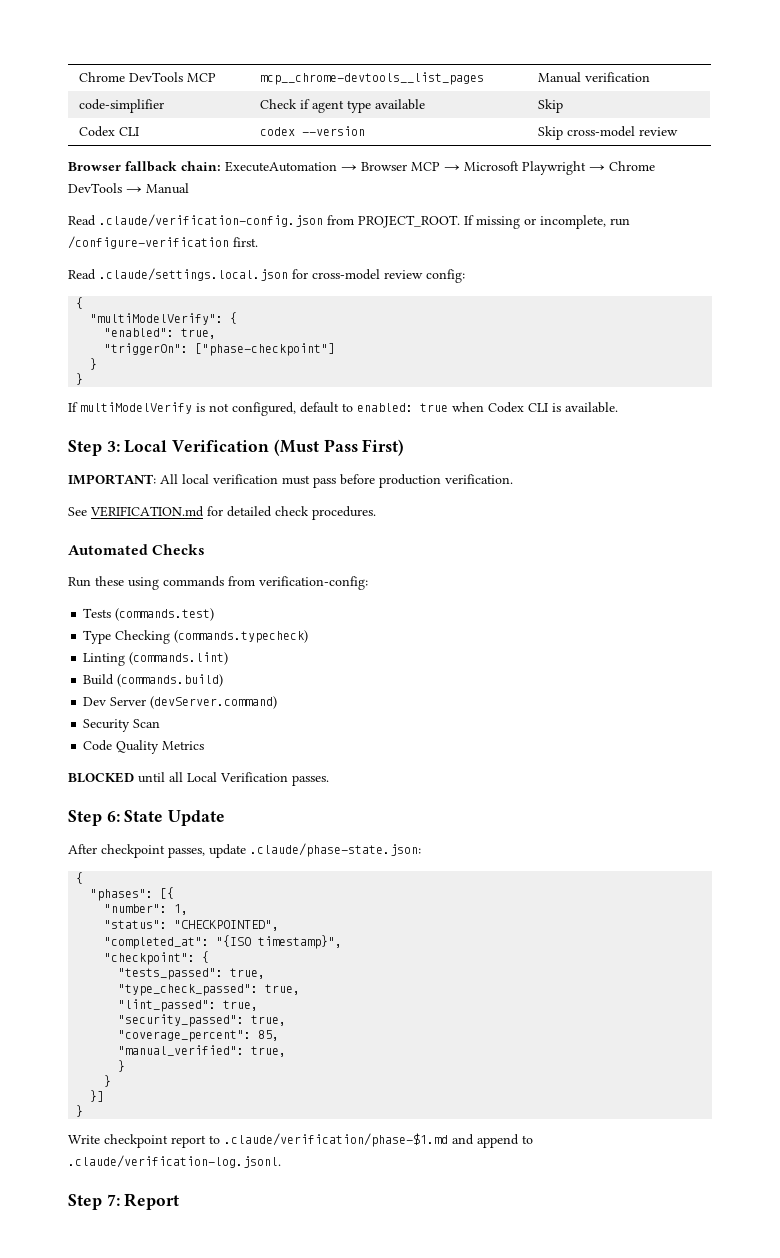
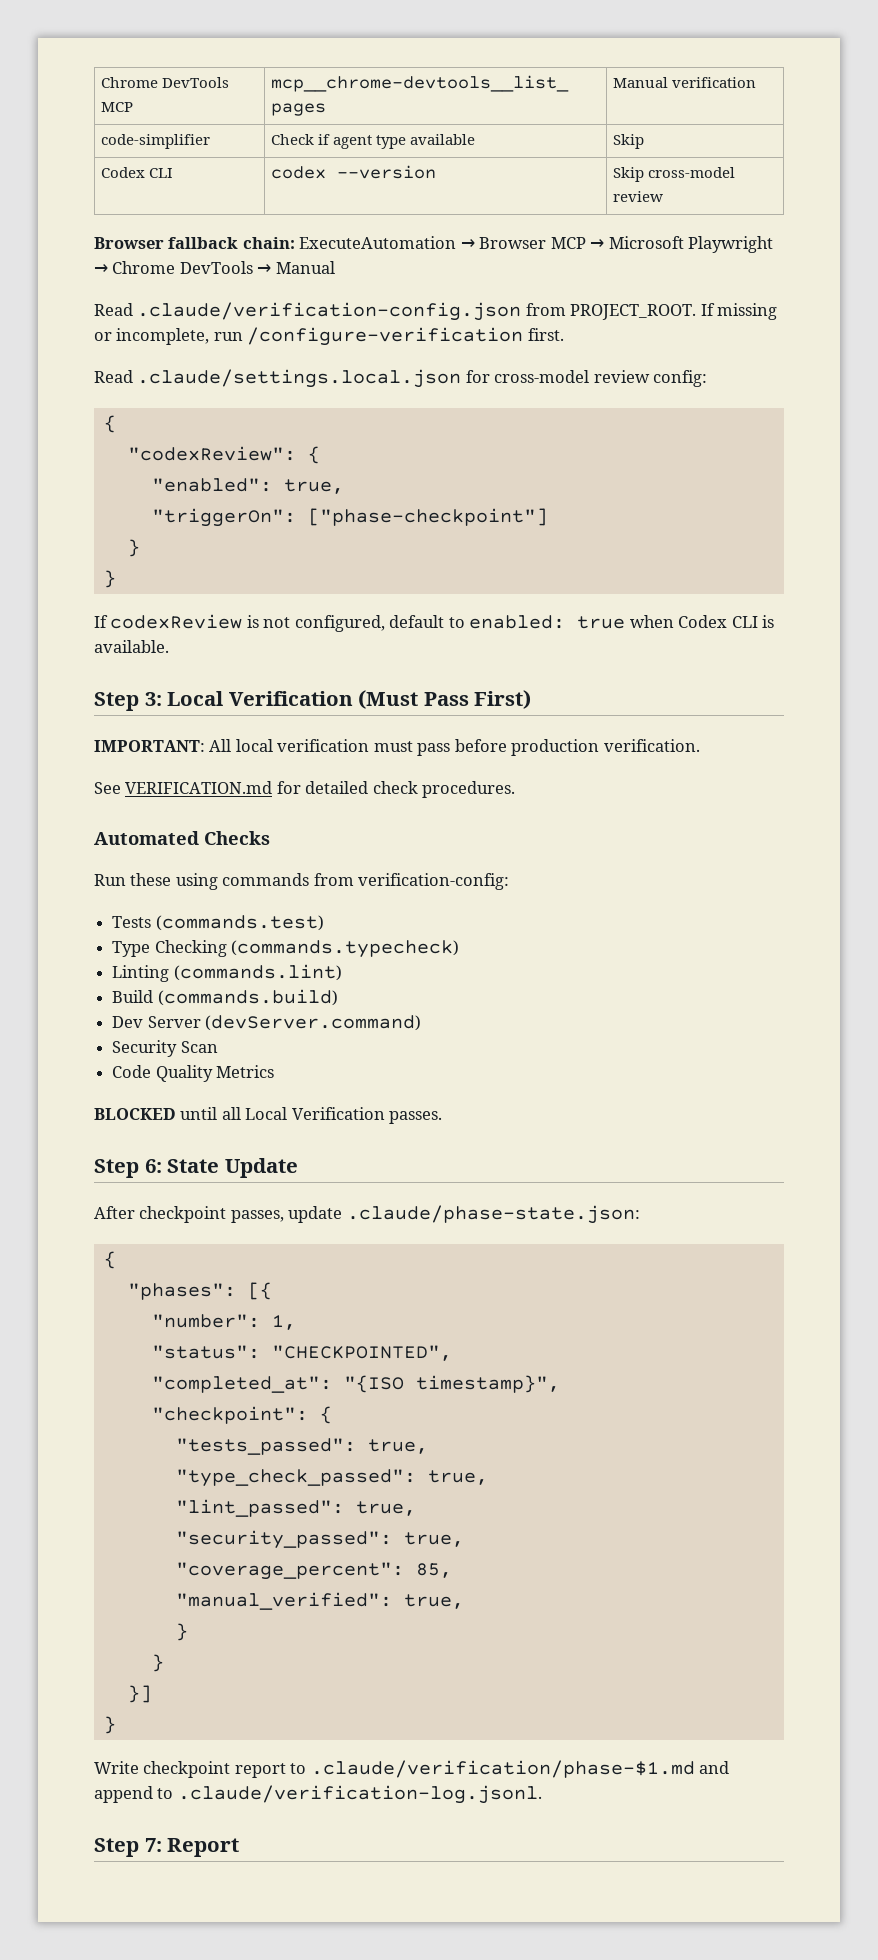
- "multiModelVerify": {
+ "codexReview": {
- If multiModelVerify is not configured, default to enabled: true when Codex CLI is available.
+ If codexReview is not configured, default to enabled: true when Codex CLI is available.

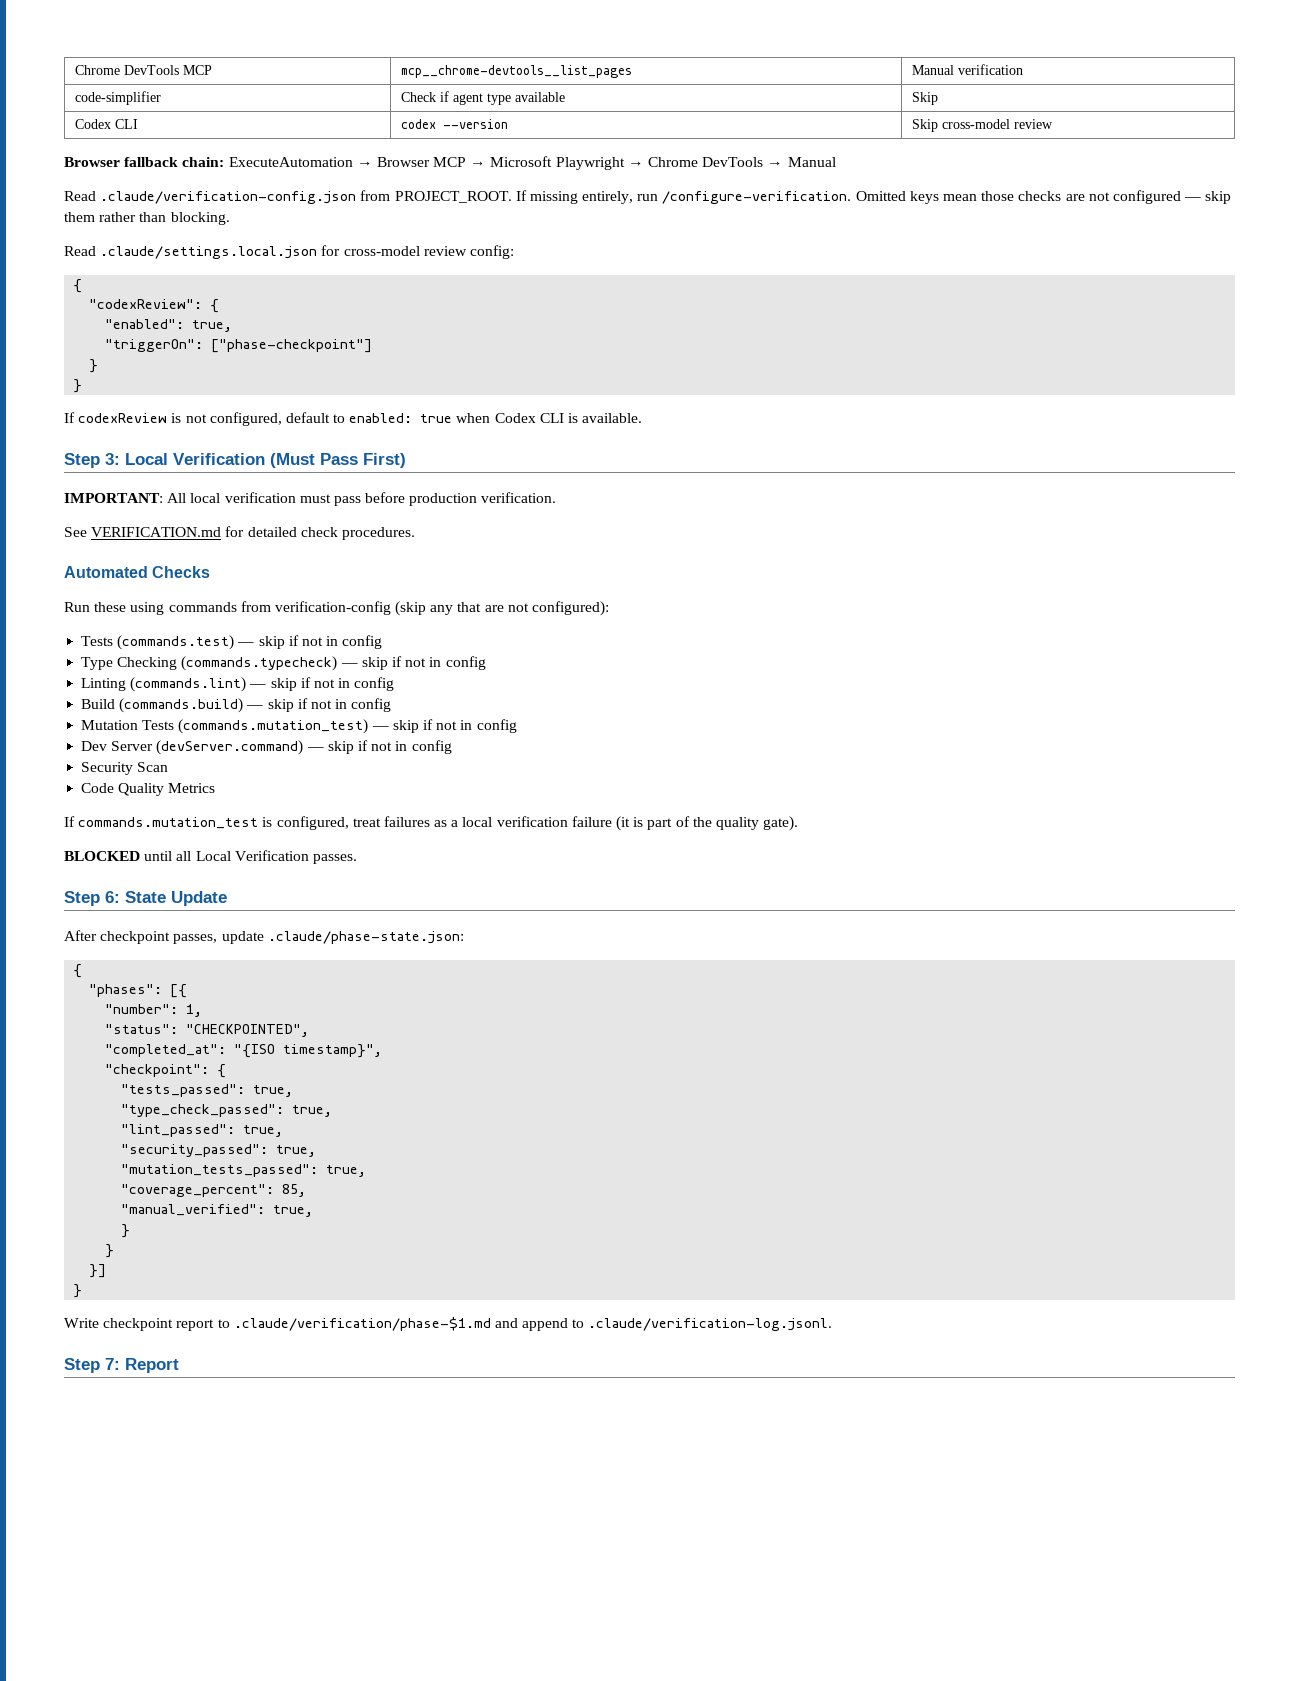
- If missing or incomplete, run /configure-verification first.
+ If missing entirely, run /configure-verification. Omitted keys mean those checks are not configured — skip them rather than blocking.
- Run these using commands from verification-config:
- Tests (commands.test)
- Type Checking (commands.typecheck)
- Linting (commands.lint)
- Build (commands.build)
- Dev Server (devServer.command)
+ Run these using commands from verification-config (skip any that are not configured):
+ Tests (commands.test) — skip if not in config
+ Type Checking (commands.typecheck) — skip if not in config
+ Linting (commands.lint) — skip if not in config
+ Build (commands.build) — skip if not in config
+ Mutation Tests (commands.mutation_test) — skip if not in config
+ Dev Server (devServer.command) — skip if not in config
+ If commands.mutation_test is configured, treat failures as a local verification failure (it is part of the quality gate).
+ "mutation_tests_passed": true,

